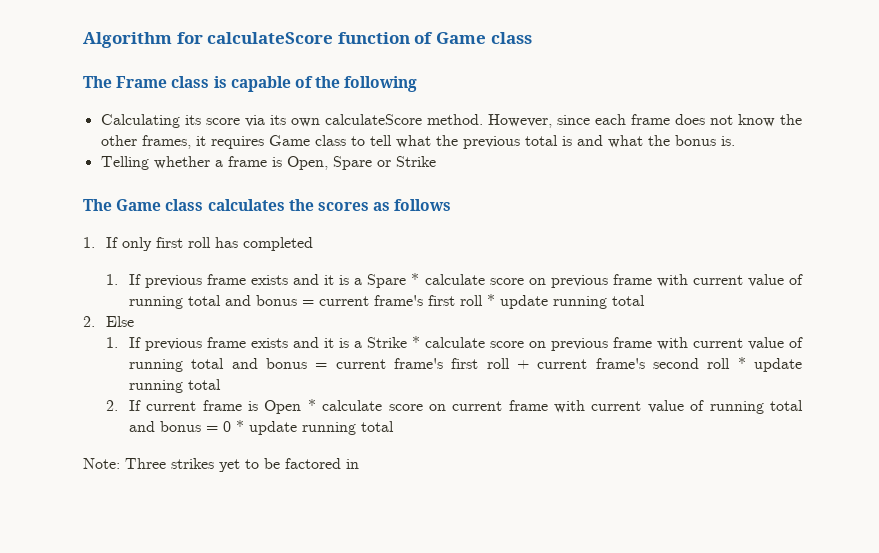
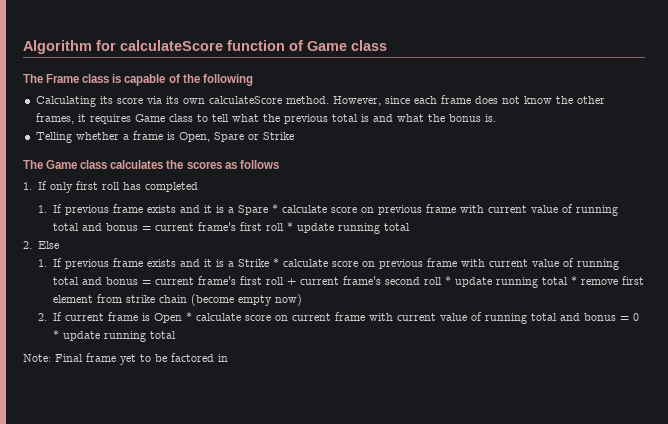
- 1. If previous frame exists and it is a Strike * calculate score on previous frame with current value of running total and bonus = current frame's first roll + current frame's second roll * update running total
+ 1. If previous frame exists and it is a Strike * calculate score on previous frame with current value of running total and bonus = current frame's first roll + current frame's second roll * update running total * remove first element from strike chain (become empty now)
- Note: Three strikes yet to be factored in
+ Note: Final frame yet to be factored in

